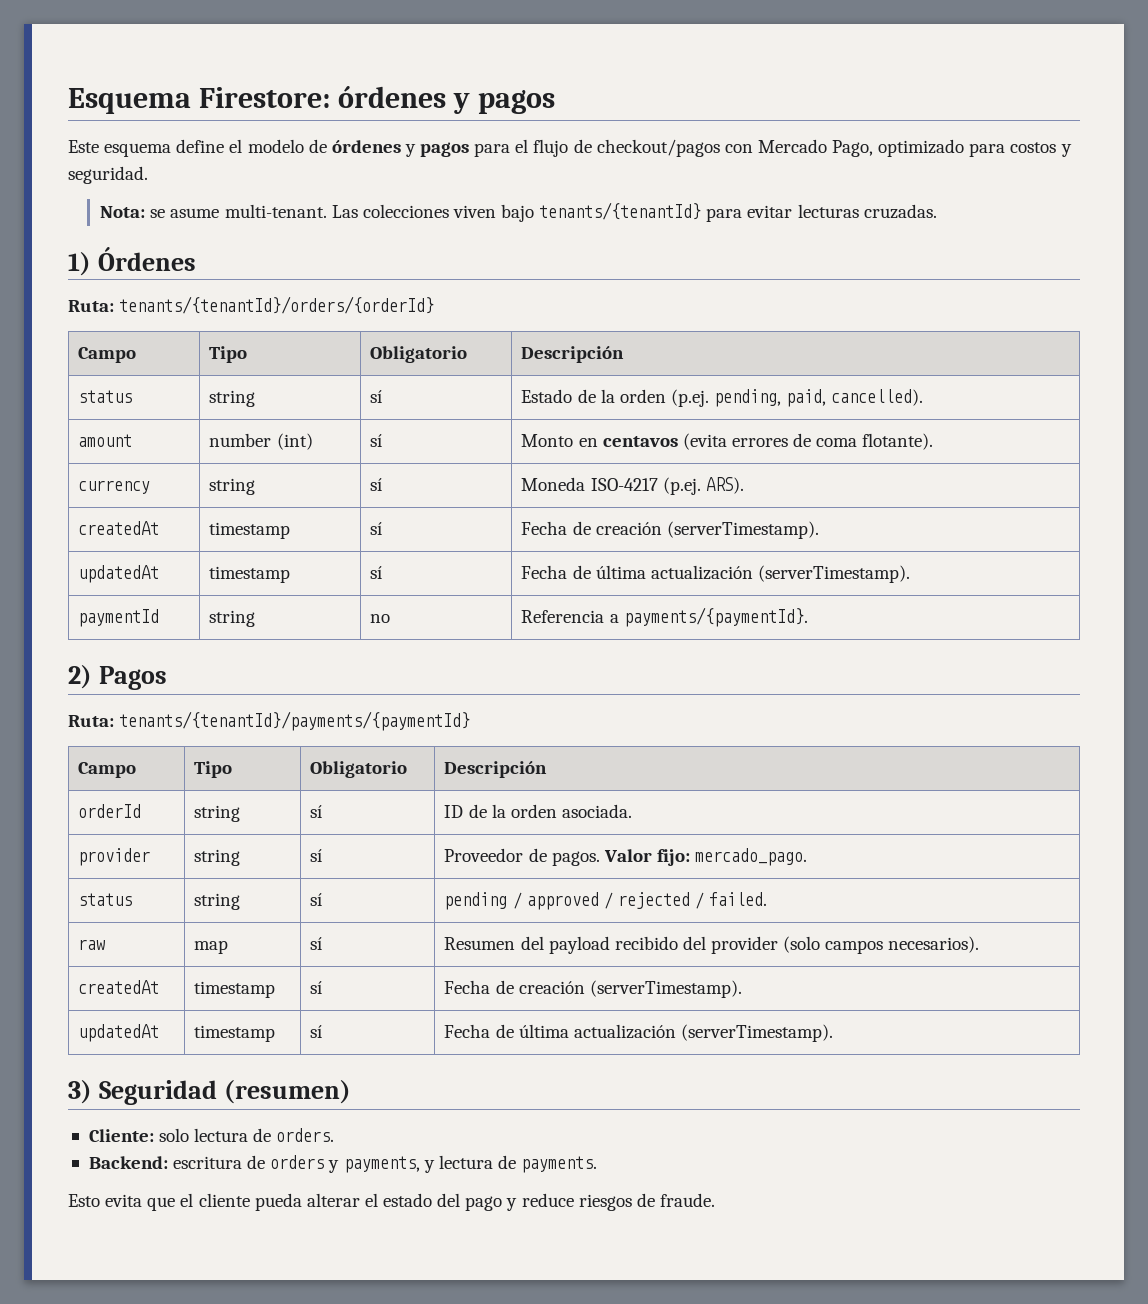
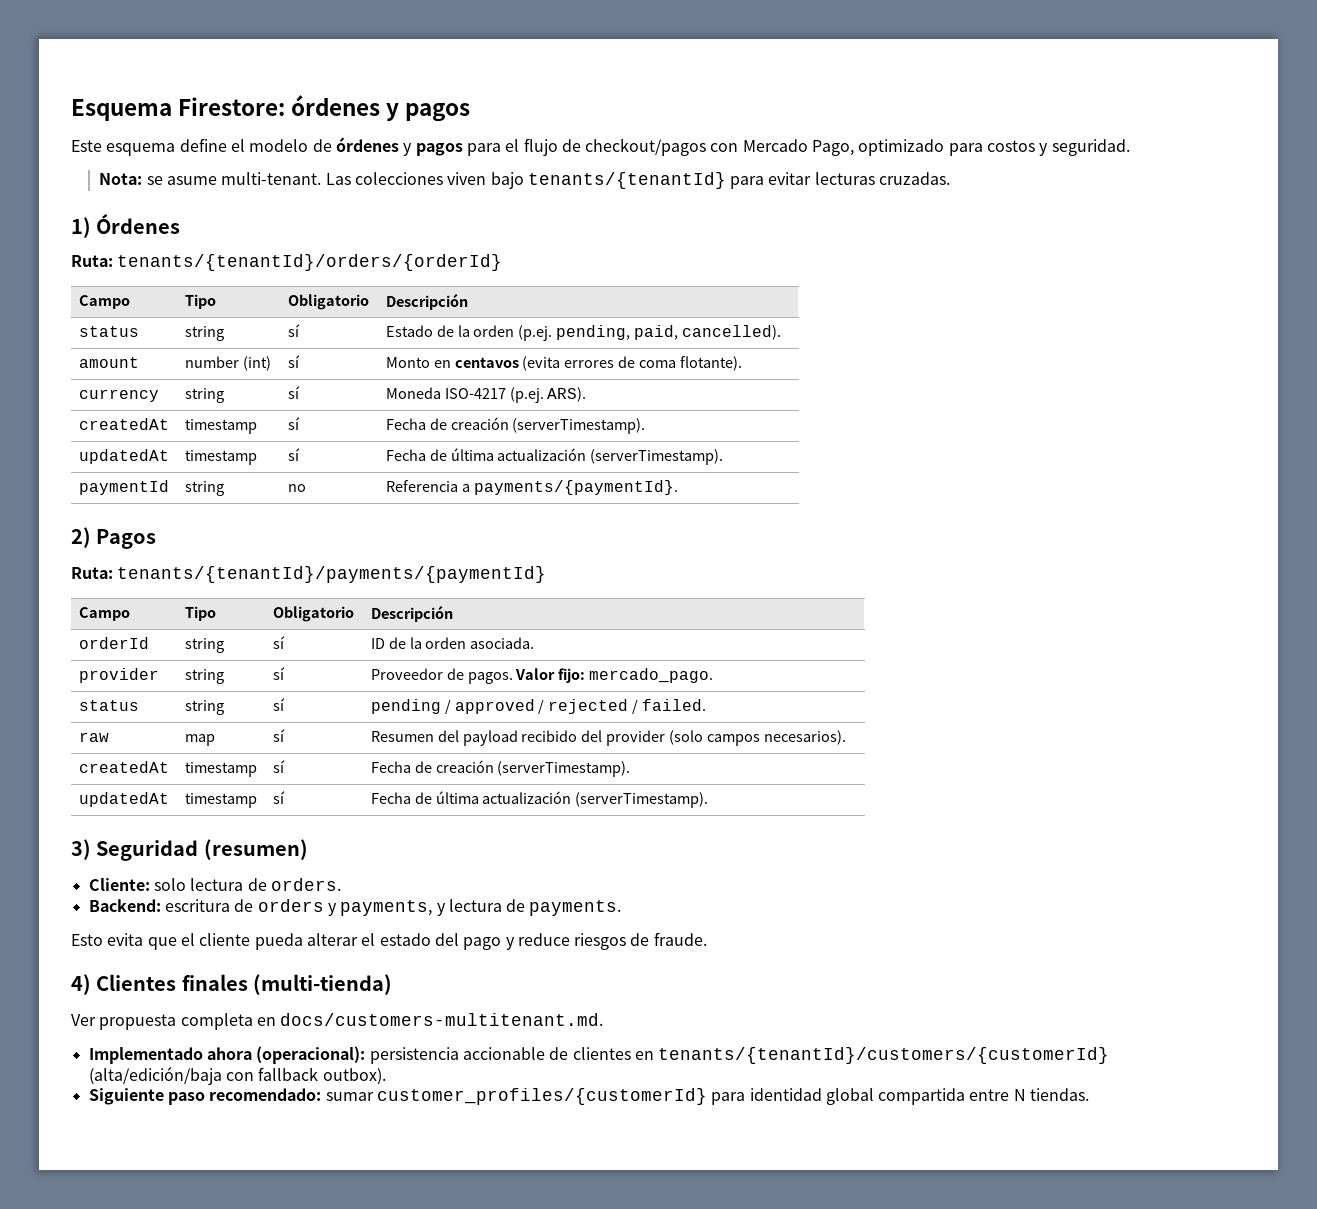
+ 4) Clientes finales (multi-tienda)
+ Ver propuesta completa en docs/customers-multitenant.md.
+ Implementado ahora (operacional): persistencia accionable de clientes en tenants/{tenantId}/customers/{customerId} (alta/edición/baja con fallback outbox).
+ Siguiente paso recomendado: sumar customer_profiles/{customerId} para identidad global compartida entre N tiendas.

